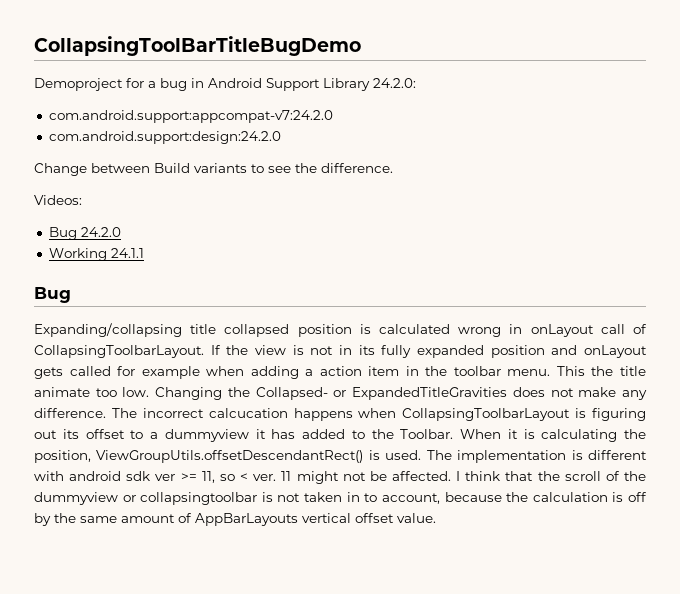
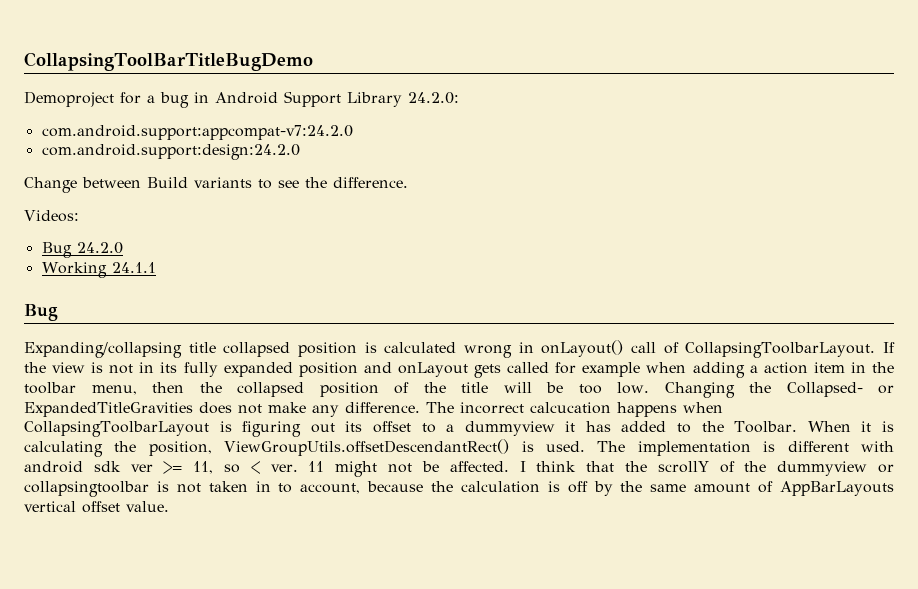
- Expanding/collapsing title collapsed position is calculated wrong in onLayout call of CollapsingToolbarLayout.
+ Expanding/collapsing title collapsed position is calculated wrong in onLayout() call of CollapsingToolbarLayout.
- If the view is not in its fully expanded position and onLayout gets called for example when adding a action item in the toolbar menu. This the title animate too low.
+ If the view is not in its fully expanded position and onLayout gets called for example when adding a action item in the toolbar menu, then the collapsed position of the title will be too low.
- I think that the scroll of the dummyview or collapsingtoolbar is not taken in to account, because the calculation is off by the same amount of AppBarLayouts vertical offset value.
+ I think that the scrollY of the dummyview or collapsingtoolbar is not taken in to account, because the calculation is off by the same amount of AppBarLayouts vertical offset value.

